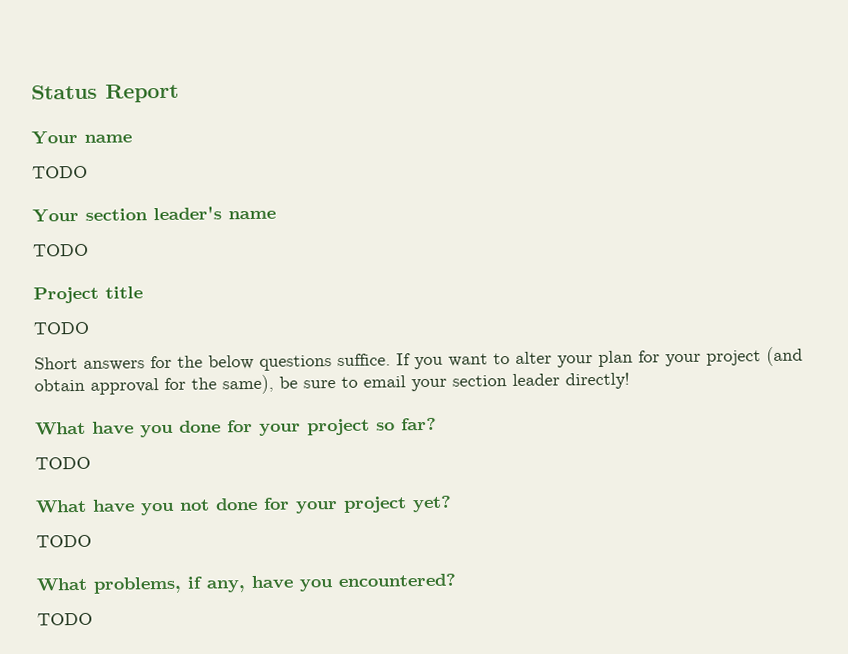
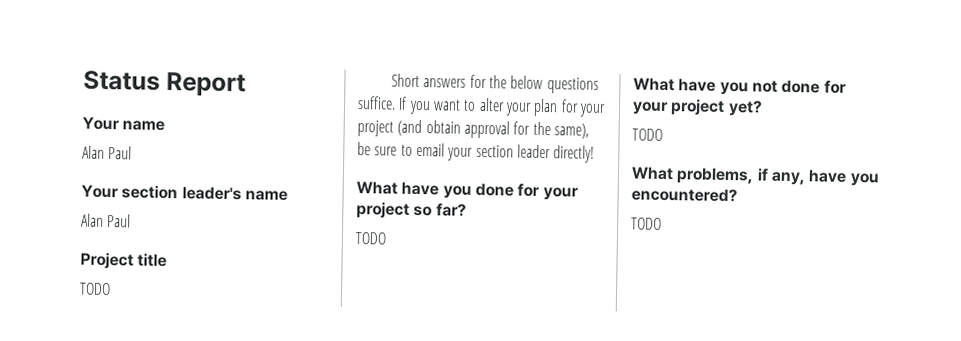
  Your name
- TODO
+ Alan Paul
  Your section leader's name
- TODO
+ Alan Paul

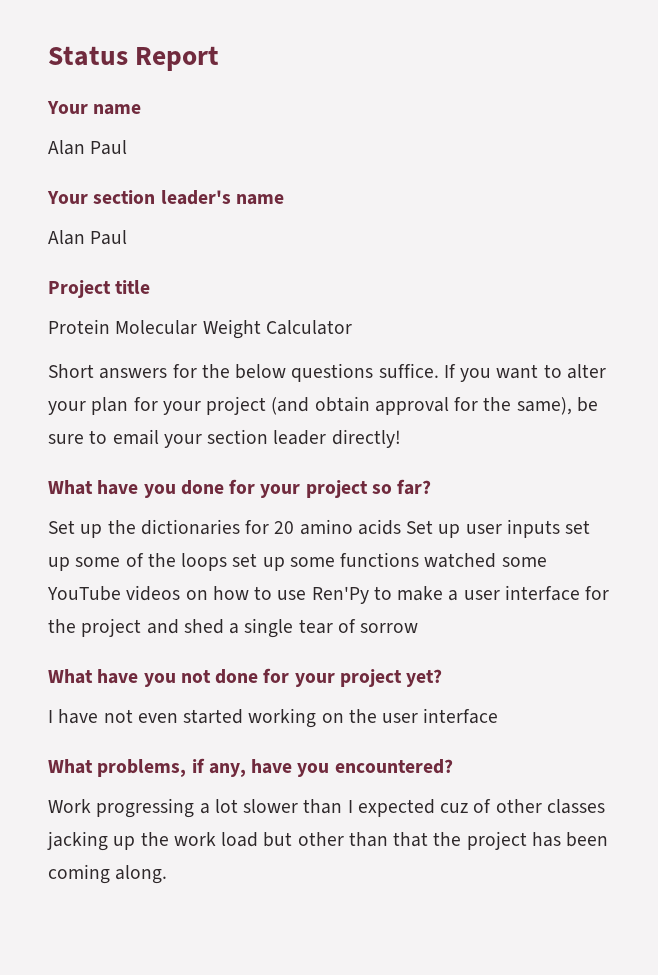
  Project title
- TODO
+ Protein Molecular Weight Calculator
  What have you done for your project so far?
- TODO
+ Set up the dictionaries for 20 amino acids Set up user inputs set up some of the loops set up some functions watched some YouTube videos on how to use Ren'Py to make a user interface for the project and shed a single tear of sorrow
  What have you not done for your project yet?
- TODO
+ I have not even started working on the user interface
  What problems, if any, have you encountered?
- TODO
+ Work progressing a lot slower than I expected cuz of other classes jacking up the work load but other than that the project has been coming along.

